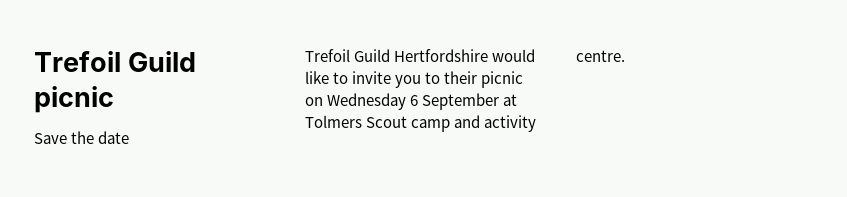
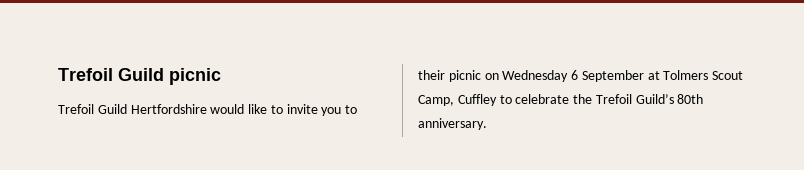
- Save the date
- Trefoil Guild Hertfordshire would like to invite you to their picnic on Wednesday 6 September at Tolmers Scout camp and activity centre.
+ Trefoil Guild Hertfordshire would like to invite you to their picnic on Wednesday 6 September at Tolmers Scout Camp, Cuffley to celebrate the Trefoil Guild’s 80th anniversary.

